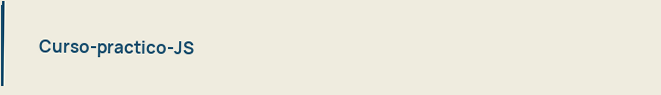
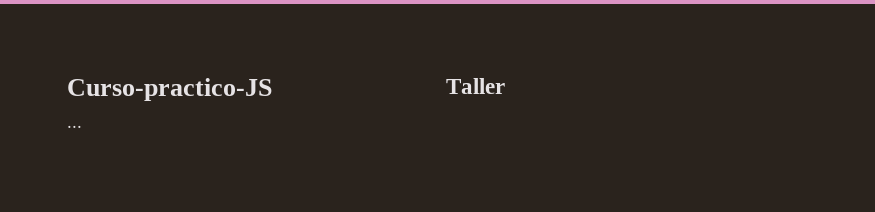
+ ...
+ Taller

